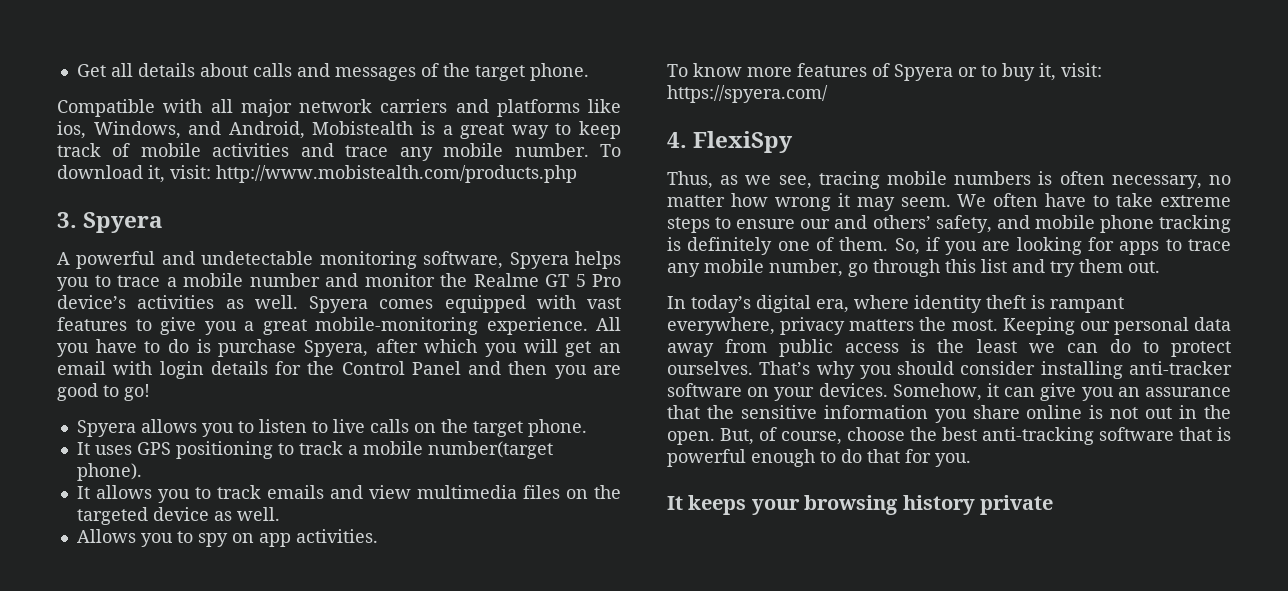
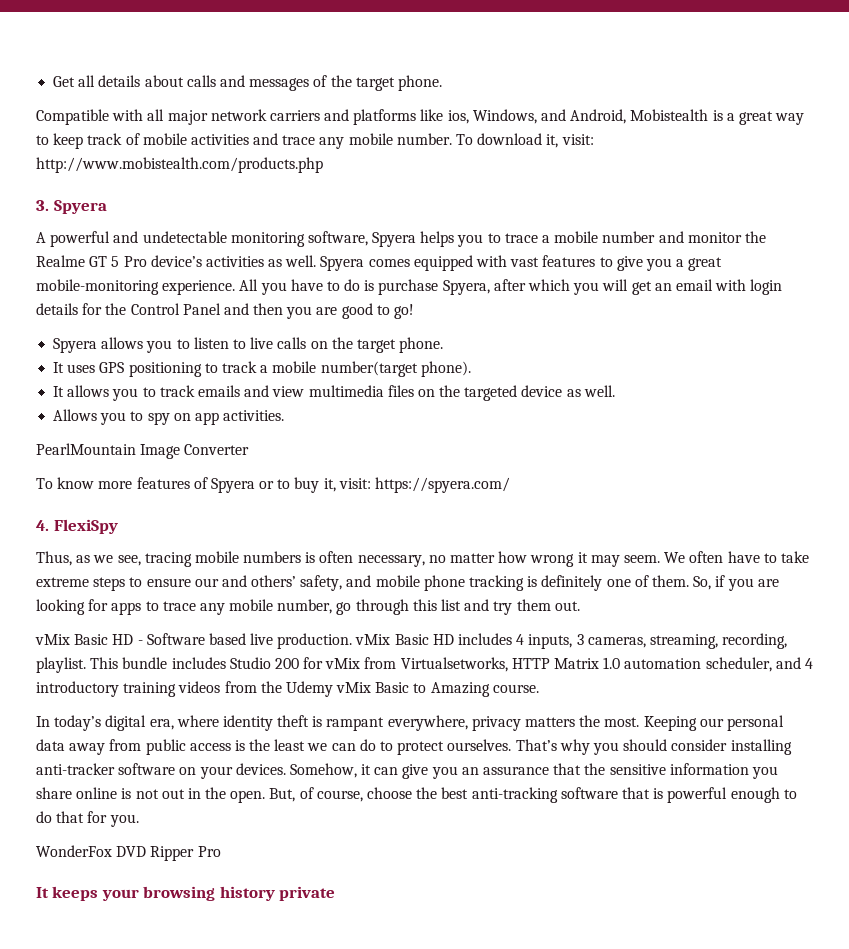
+ PearlMountain Image Converter
+ vMix Basic HD - Software based live production. vMix Basic HD includes 4 inputs, 3 cameras, streaming, recording, playlist. This bundle includes Studio 200 for vMix from Virtualsetworks, HTTP Matrix 1.0 automation scheduler, and 4 introductory training videos from the Udemy vMix Basic to Amazing course.
+ WonderFox DVD Ripper Pro

